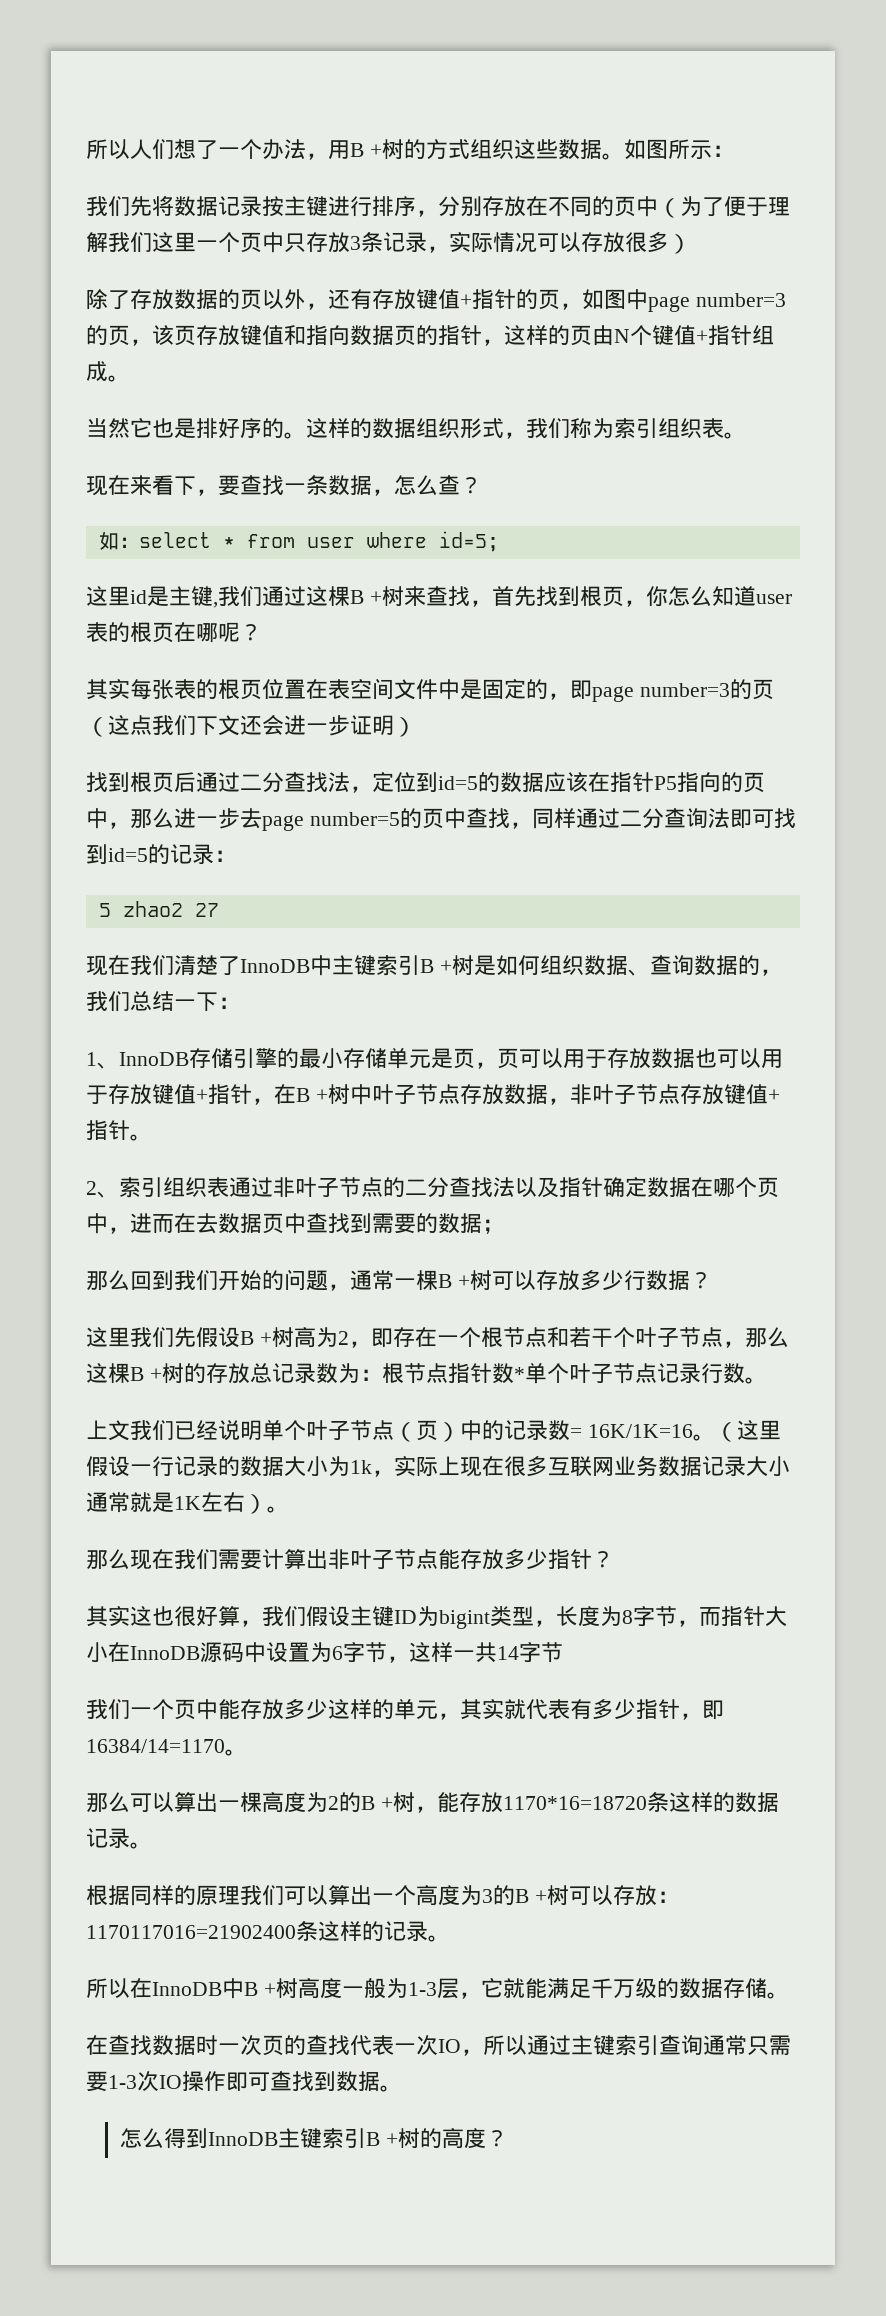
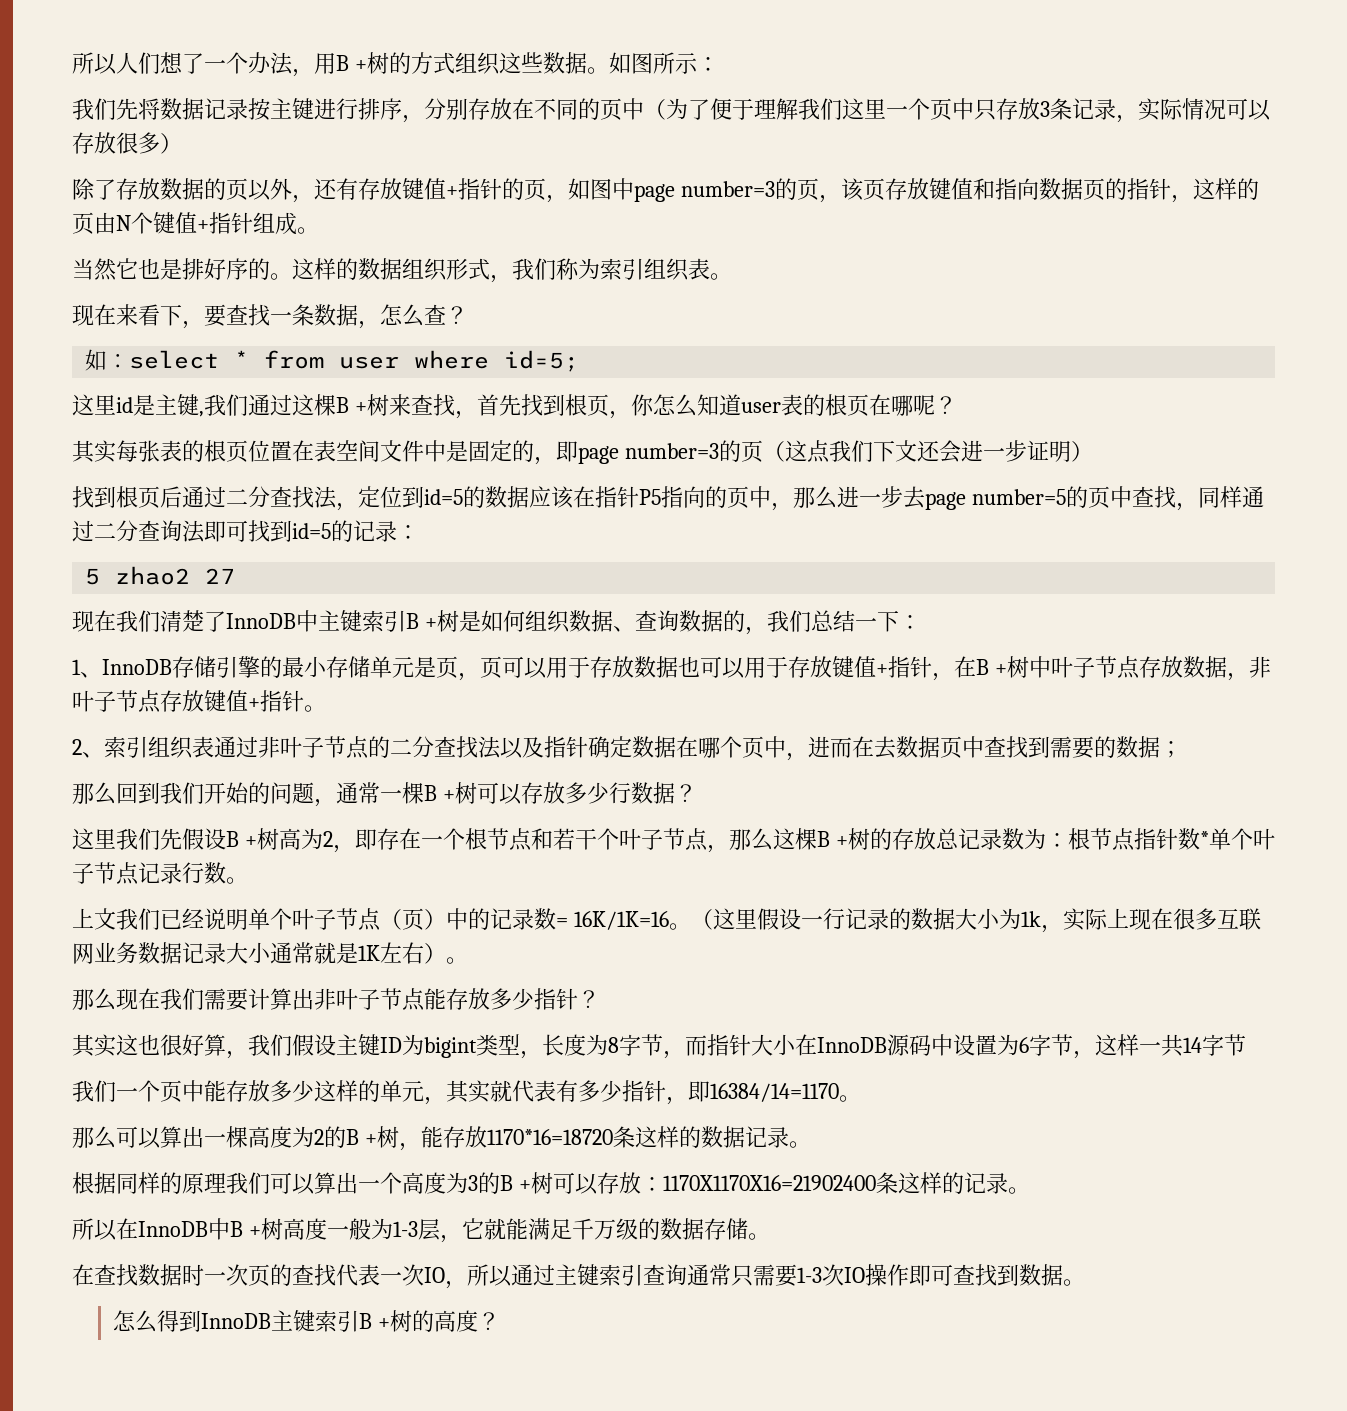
- 根据同样的原理我们可以算出一个高度为3的B +树可以存放：1170117016=21902400条这样的记录。
+ 根据同样的原理我们可以算出一个高度为3的B +树可以存放：1170X1170X16=21902400条这样的记录。

